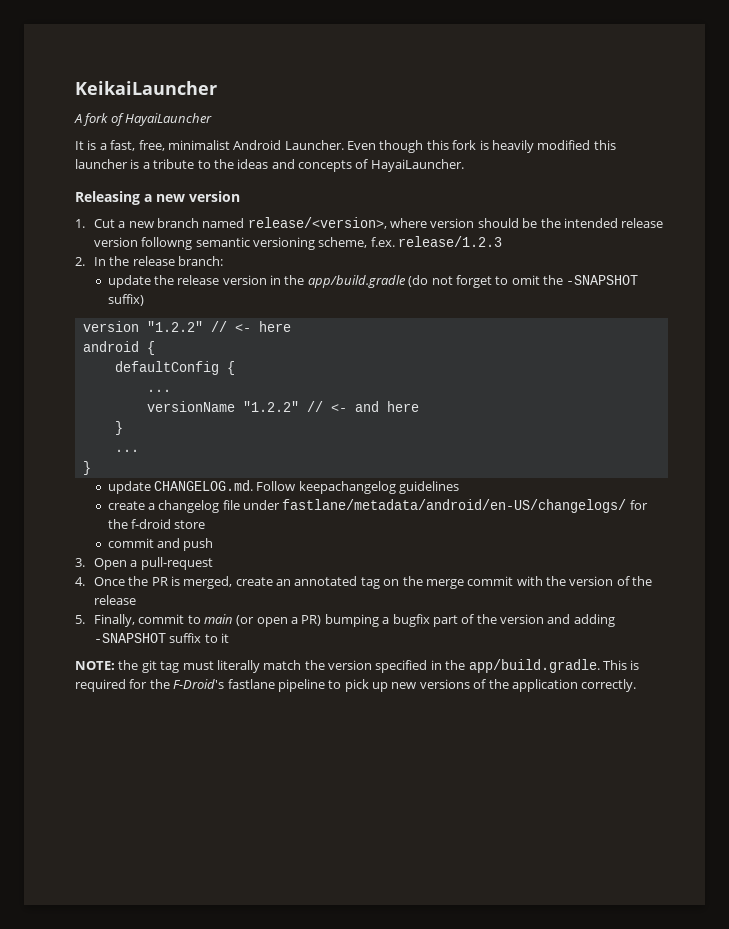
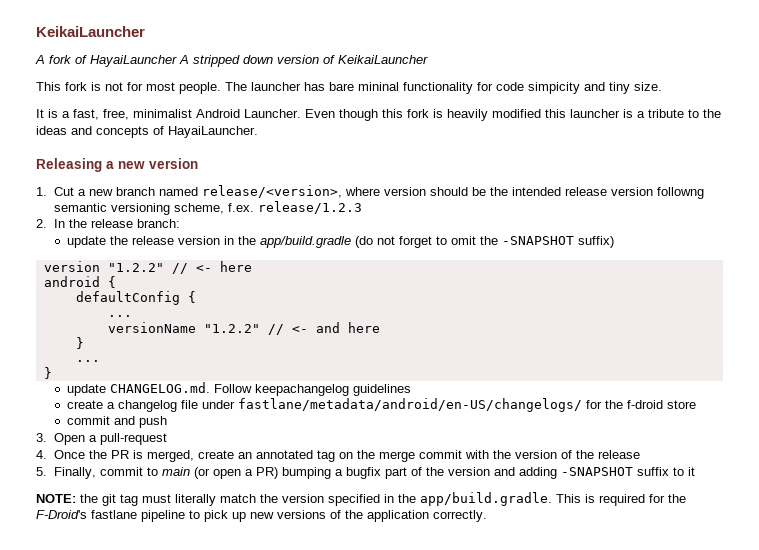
- A fork of HayaiLauncher
+ A fork of HayaiLauncher A stripped down version of KeikaiLauncher
+ This fork is not for most people. The launcher has bare mininal functionality for code simpicity and tiny size.

